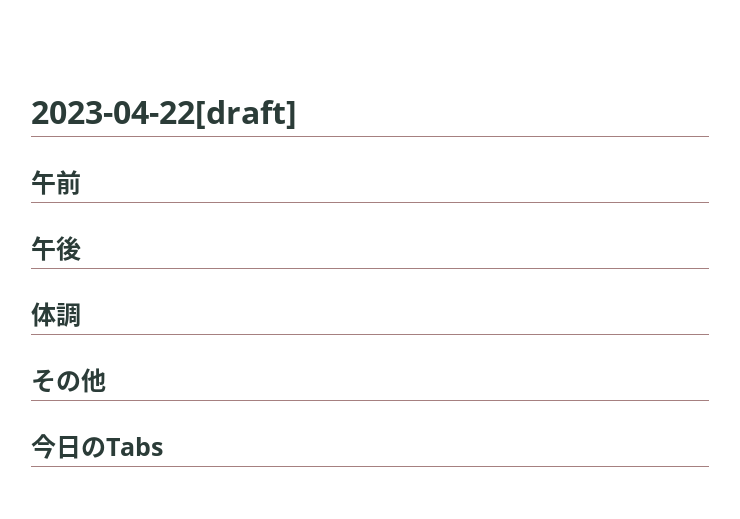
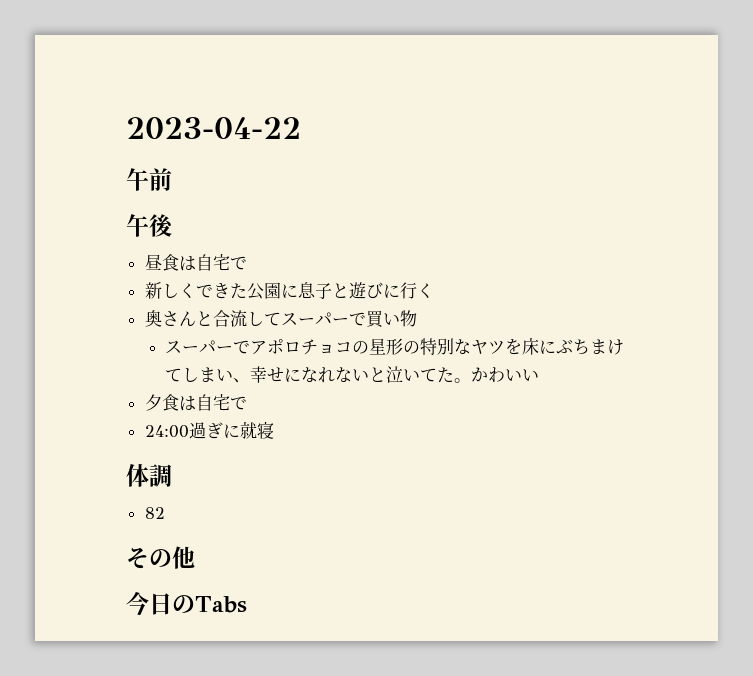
- 2023-04-22[draft]
+ 2023-04-22
+ 昼食は自宅で
+ 新しくできた公園に息子と遊びに行く
+ 奥さんと合流してスーパーで買い物
+ スーパーでアポロチョコの星形の特別なヤツを床にぶちまけてしまい、幸せになれないと泣いてた。かわいい
+ 夕食は自宅で
+ 24:00過ぎに就寝
+ 82

